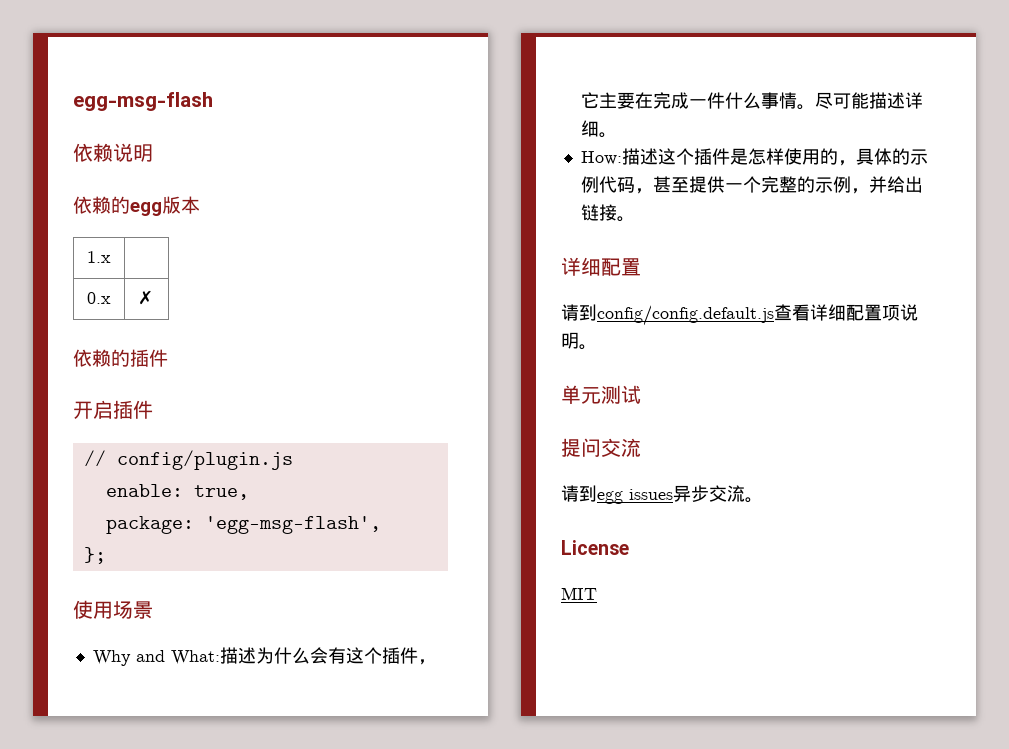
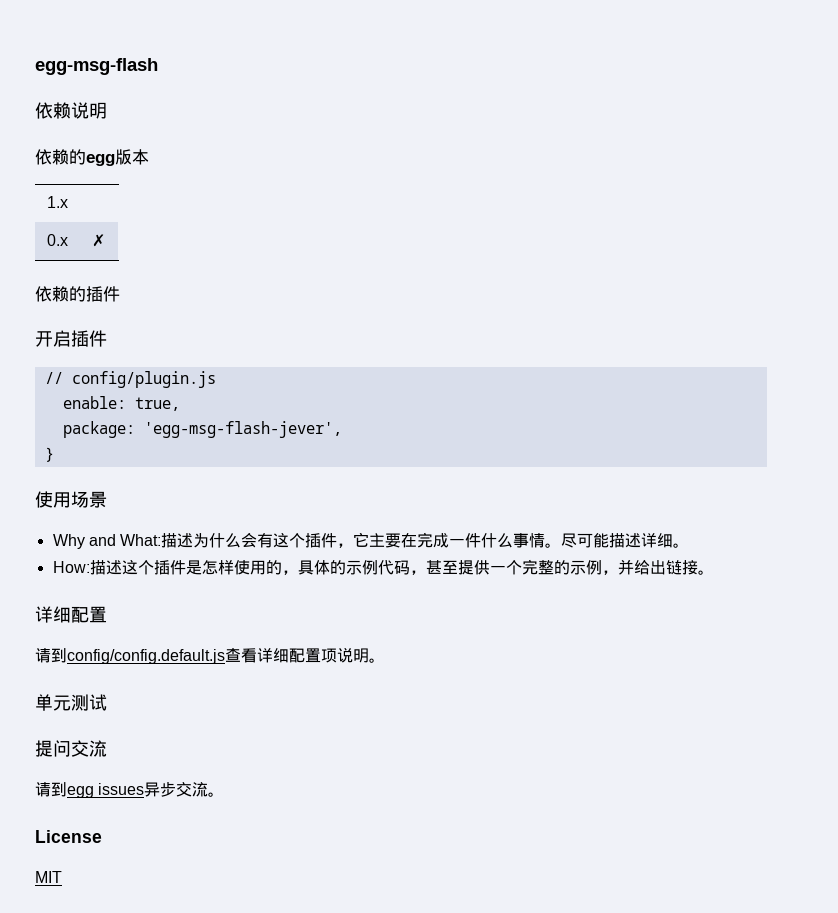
- package: 'egg-msg-flash',
- };
+ package: 'egg-msg-flash-jever',
+ }

